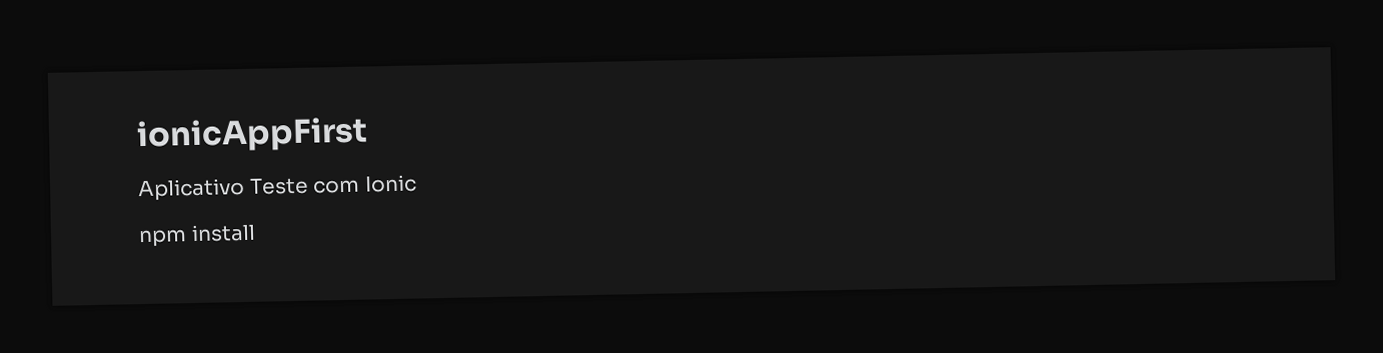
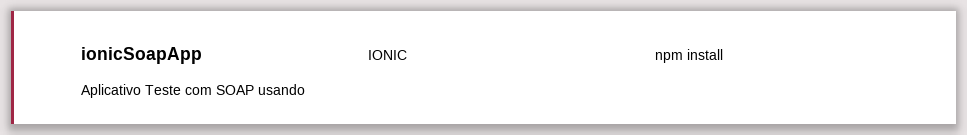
- ionicAppFirst
+ ionicSoapApp
- Aplicativo Teste com Ionic
+ Aplicativo Teste com SOAP usando IONIC

